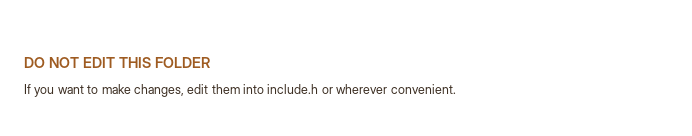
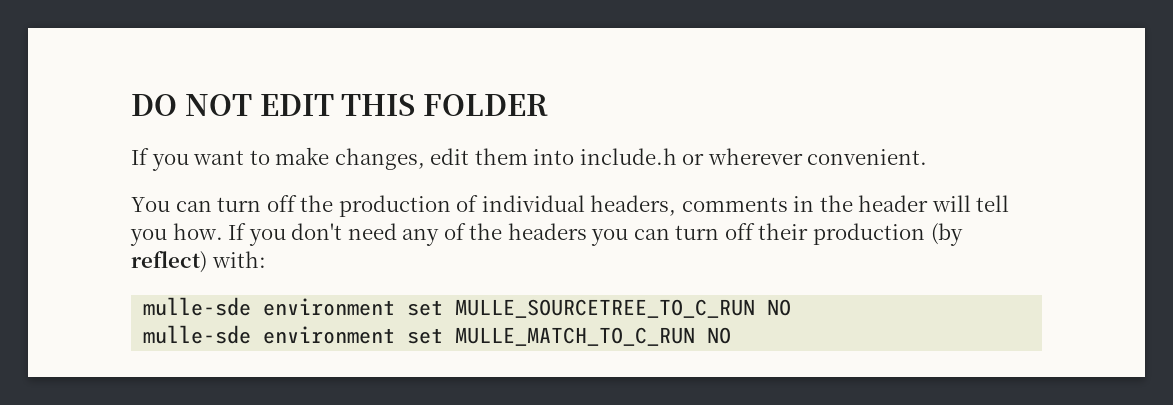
+ You can turn off the production of individual headers, comments in the header will tell you how. If you don't need any of the headers you can turn off their production (by reflect) with:
+ mulle-sde environment set MULLE_SOURCETREE_TO_C_RUN NO
+ mulle-sde environment set MULLE_MATCH_TO_C_RUN NO

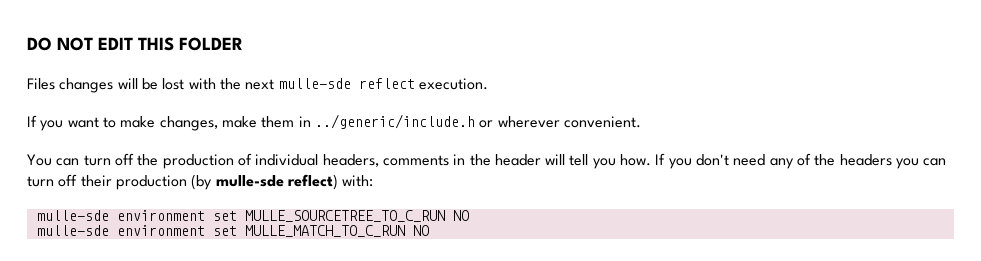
+ Files changes will be lost with the next mulle-sde reflect execution.
- If you want to make changes, edit them into include.h or wherever convenient.
+ If you want to make changes, make them in ../generic/include.h or wherever convenient.
- If you don't need any of the headers you can turn off their production (by reflect) with:
+ If you don't need any of the headers you can turn off their production (by mulle-sde reflect) with:

